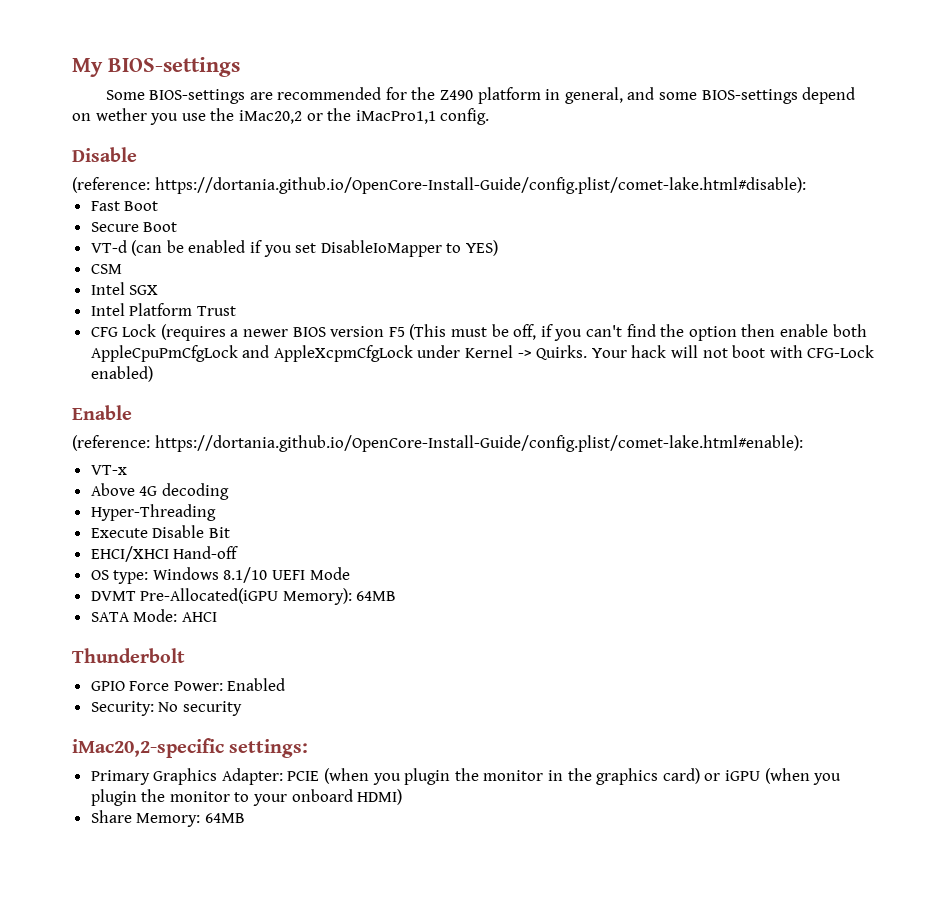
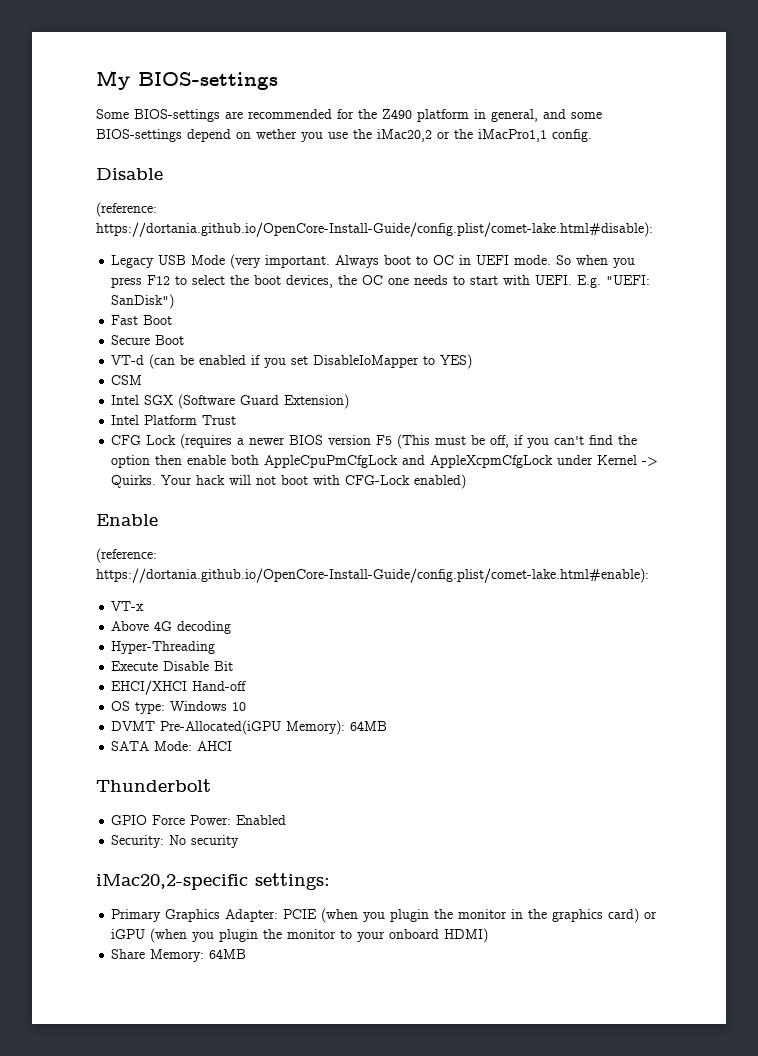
+ Legacy USB Mode (very important. Always boot to OC in UEFI mode. So when you press F12 to select the boot devices, the OC one needs to start with UEFI. E.g. "UEFI: SanDisk")
- Intel SGX
+ Intel SGX (Software Guard Extension)
- OS type: Windows 8.1/10 UEFI Mode
+ OS type: Windows 10

